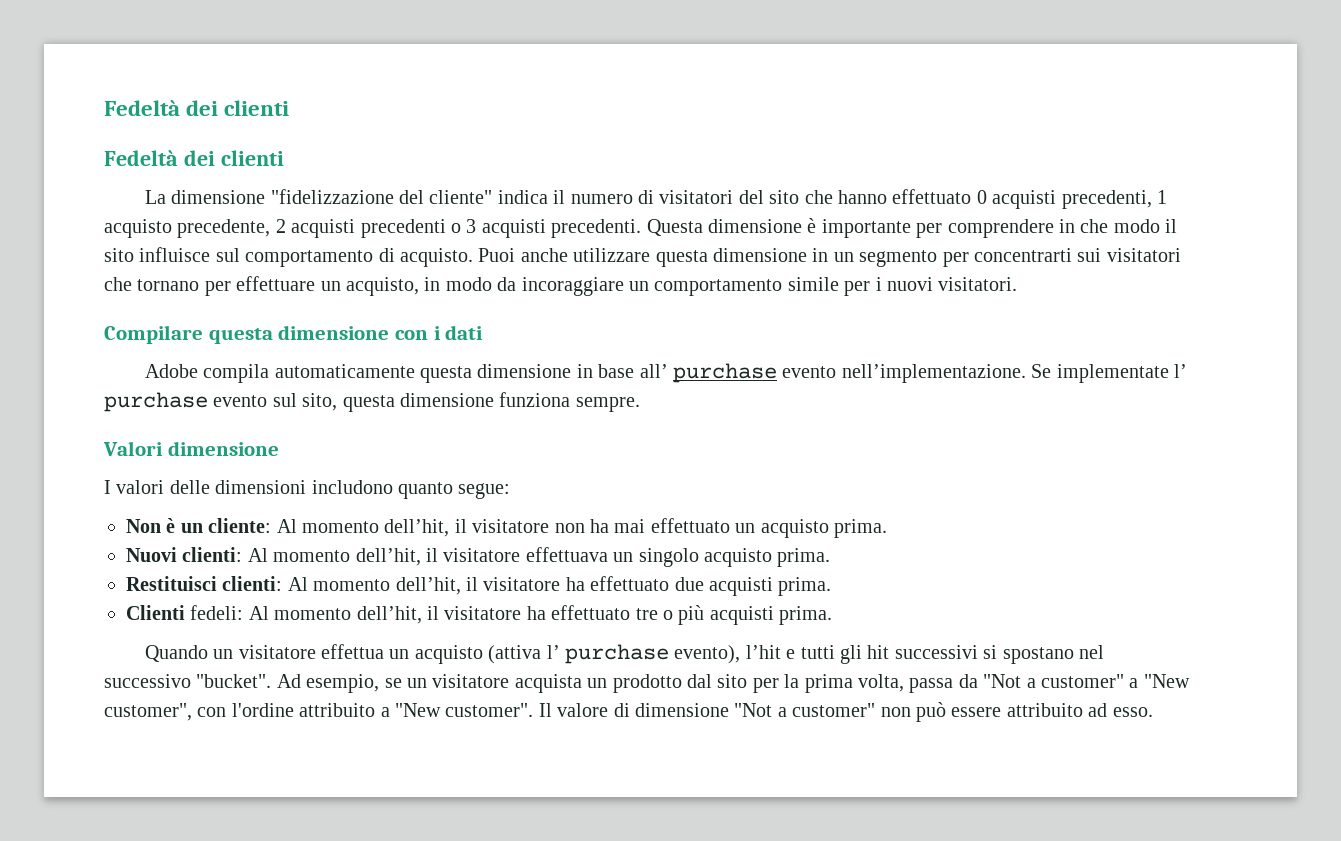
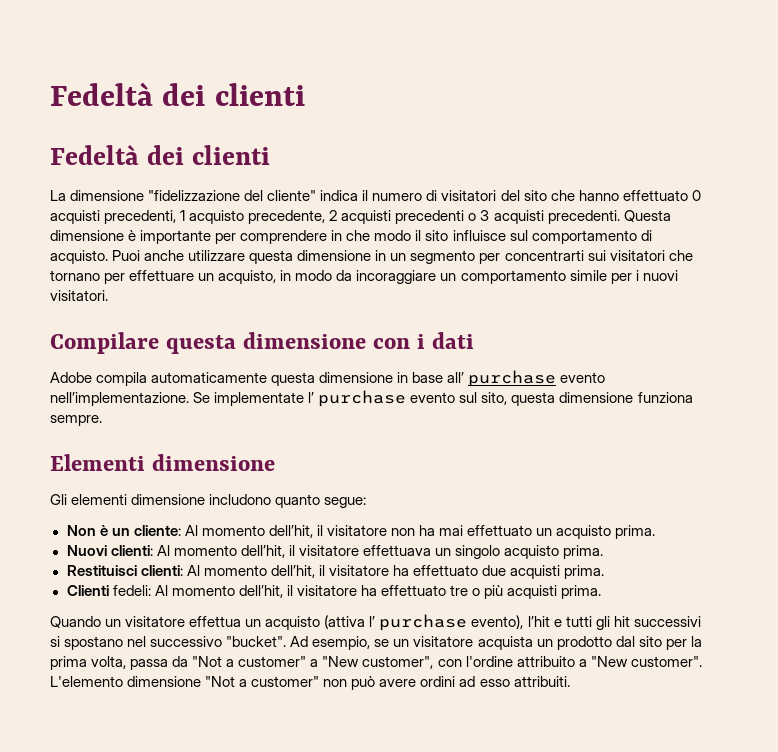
- Valori dimensione
+ Elementi dimensione
- I valori delle dimensioni includono quanto segue:
+ Gli elementi dimensione includono quanto segue:
- Il valore di dimensione "Not a customer" non può essere attribuito ad esso.
+ L'elemento dimensione "Not a customer" non può avere ordini ad esso attribuiti.

